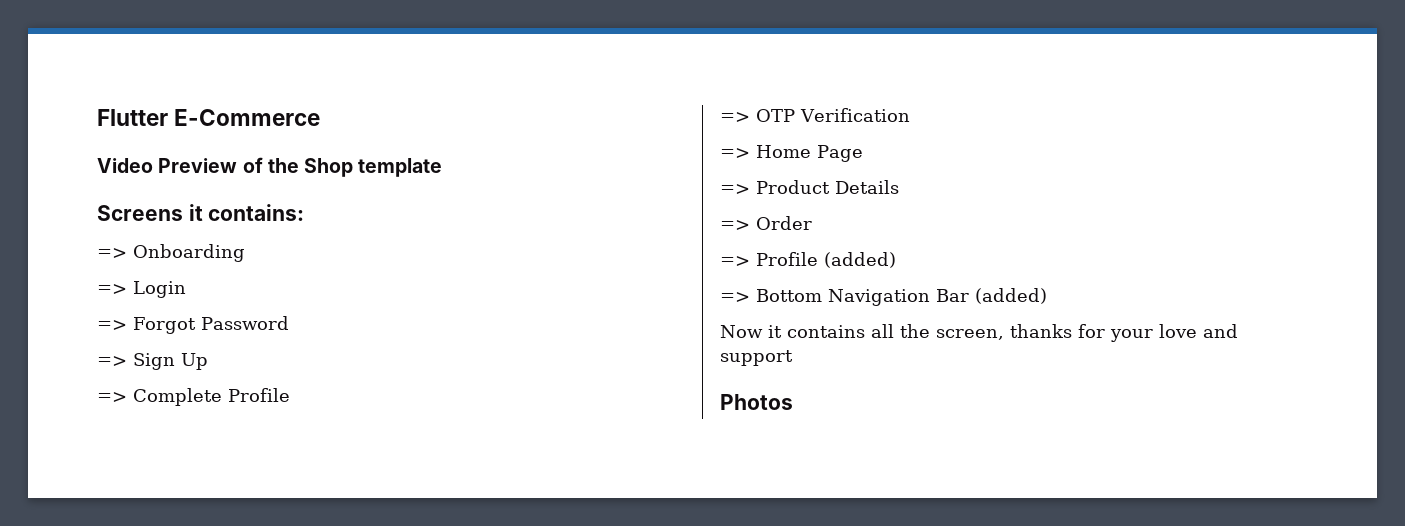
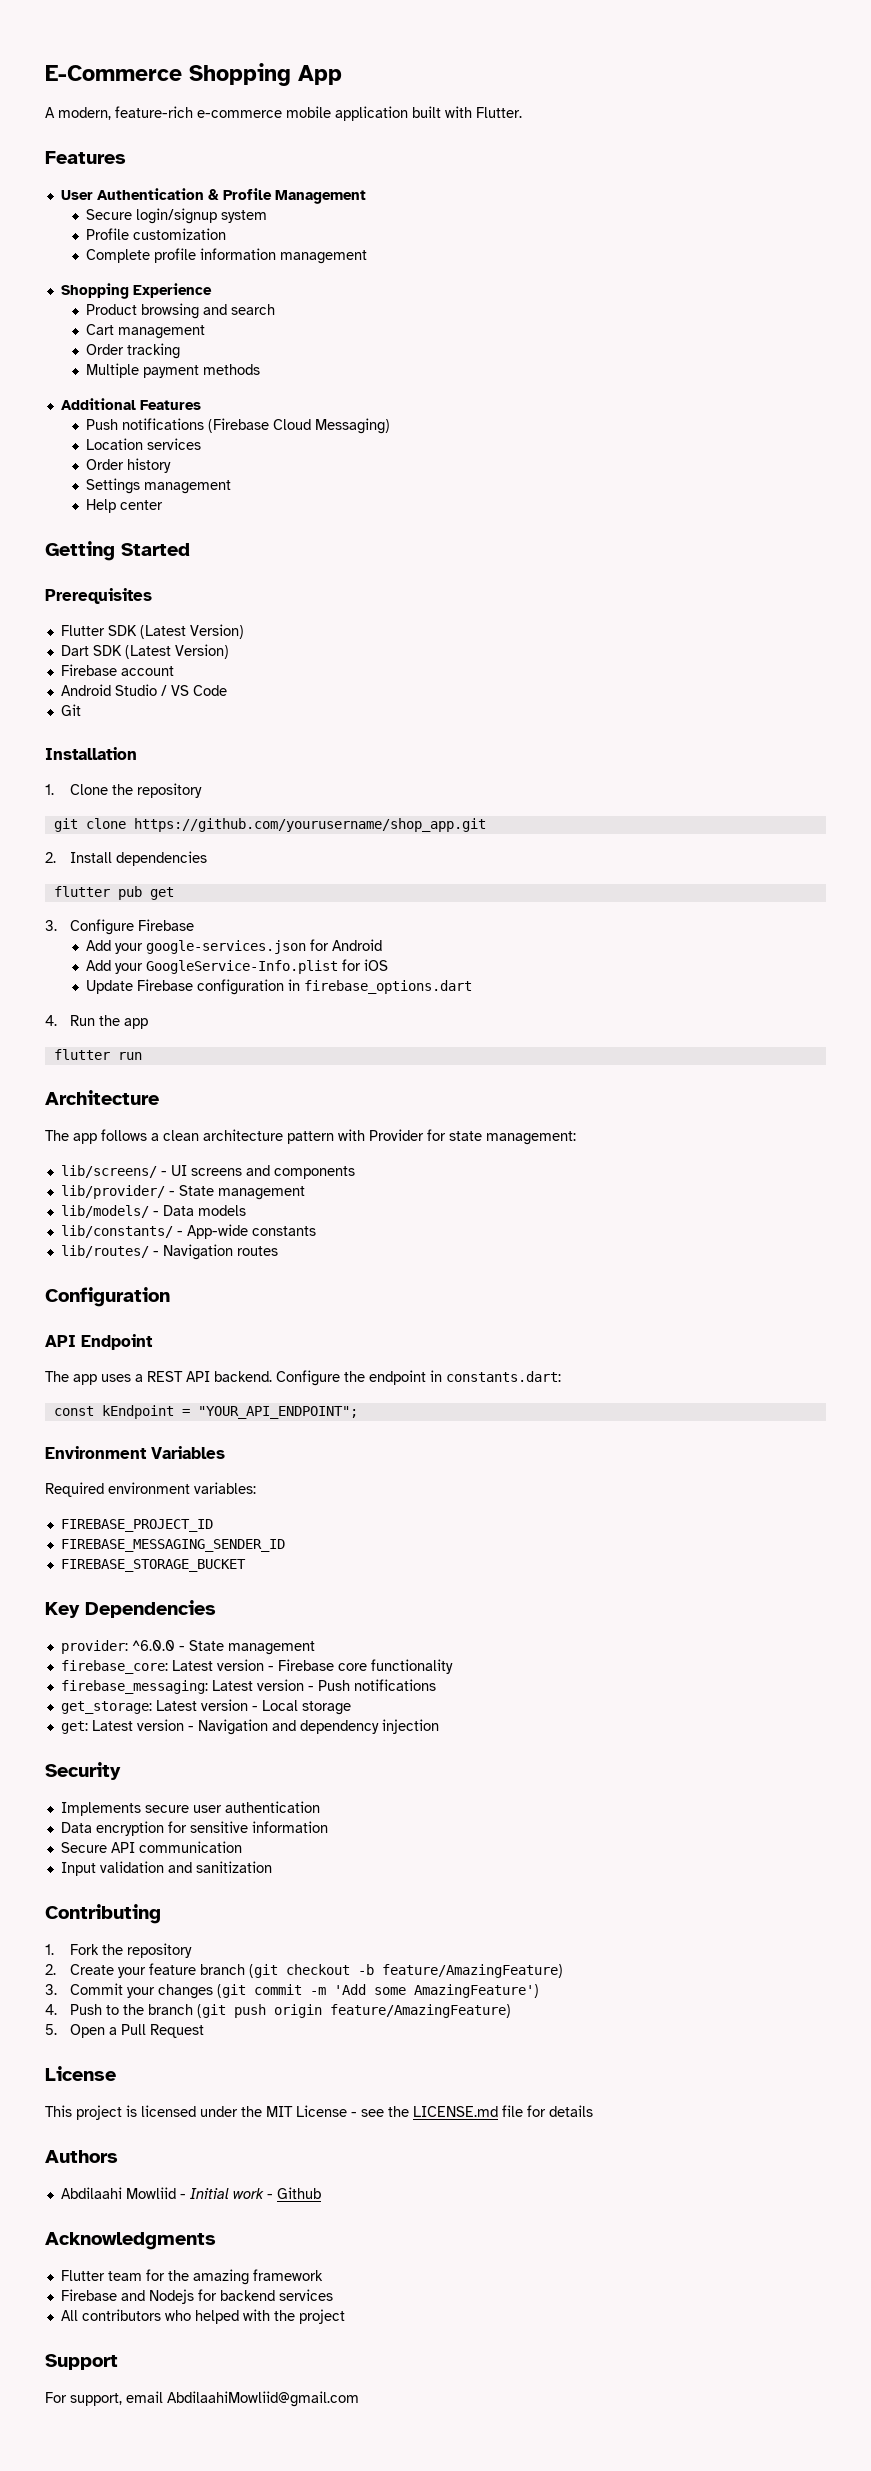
- Flutter E-Commerce
- Video Preview of the Shop template
- Screens it contains:
- => Onboarding
- => Login
- => Forgot Password
- => Sign Up
- => Complete Profile
- => OTP Verification
- => Home Page
- => Product Details
- => Order
- => Profile (added)
- => Bottom Navigation Bar (added)
- Now it contains all the screen, thanks for your love and support
- Photos
+ E-Commerce Shopping App
+ A modern, feature-rich e-commerce mobile application built with Flutter.
+ Features
+ User Authentication & Profile Management
+ Secure login/signup system
+ Profile customization
+ Complete profile information management
+ Shopping Experience
+ Product browsing and search
+ Cart management
+ Order tracking
+ Multiple payment methods
+ Additional Features
+ Push notifications (Firebase Cloud Messaging)
+ Location services
+ Order history
+ Settings management
+ Help center
+ Getting Started
+ Prerequisites
+ Flutter SDK (Latest Version)
+ Dart SDK (Latest Version)
+ Firebase account
+ Android Studio / VS Code
+ Git
+ Installation
+ 1. Clone the repository
+ git clone https://github.com/yourusername/shop_app.git
+ 2. Install dependencies
+ flutter pub get
+ 3. Configure Firebase
+ Add your google-services.json for Android
+ Add your GoogleService-Info.plist for iOS
+ Update Firebase configuration in firebase_options.dart
+ 4. Run the app
+ flutter run
+ Architecture
+ The app follows a clean architecture pattern with Provider for state management:
+ lib/screens/ - UI screens and components
+ lib/provider/ - State management
+ lib/models/ - Data models
+ lib/constants/ - App-wide constants
+ lib/routes/ - Navigation routes
+ Configuration
+ API Endpoint
+ The app uses a REST API backend. Configure the endpoint in constants.dart:
+ const kEndpoint = "YOUR_API_ENDPOINT";
+ Environment Variables
+ Required environment variables:
+ FIREBASE_PROJECT_ID
+ FIREBASE_MESSAGING_SENDER_ID
+ FIREBASE_STORAGE_BUCKET
+ Key Dependencies
+ provider: ^6.0.0 - State management
+ firebase_core: Latest version - Firebase core functionality
+ firebase_messaging: Latest version - Push notifications
+ get_storage: Latest version - Local storage
+ get: Latest version - Navigation and dependency injection
+ Security
+ Implements secure user authentication
+ Data encryption for sensitive information
+ Secure API communication
+ Input validation and sanitization
+ Contributing
+ 1. Fork the repository
+ 2. Create your feature branch (git checkout -b feature/AmazingFeature)
+ 3. Commit your changes (git commit -m 'Add some AmazingFeature')
+ 4. Push to the branch (git push origin feature/AmazingFeature)
+ 5. Open a Pull Request
+ License
+ This project is licensed under the MIT License - see the LICENSE.md file for details
+ Authors
+ Abdilaahi Mowliid - Initial work - Github
+ Acknowledgments
+ Flutter team for the amazing framework
+ Firebase and Nodejs for backend services
+ All contributors who helped with the project
+ Support
+ For support, email AbdilaahiMowliid@gmail.com

